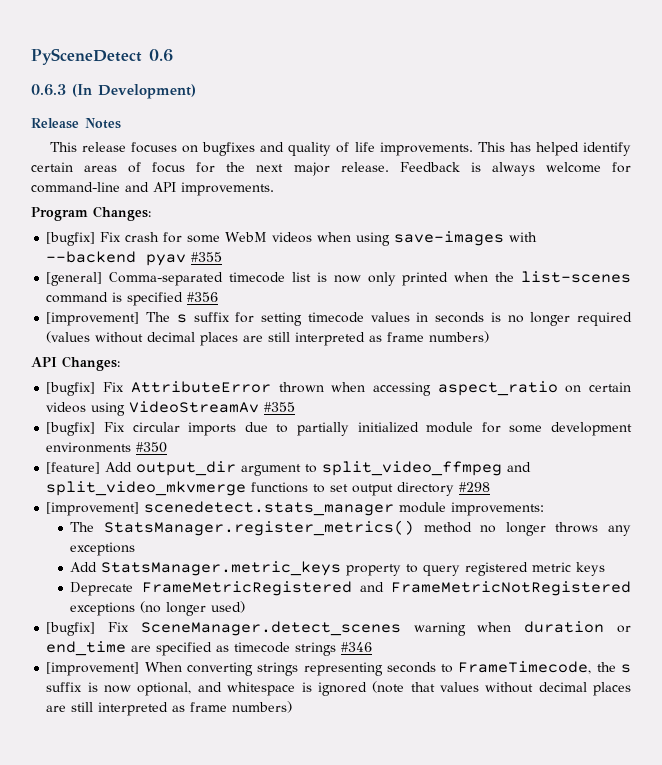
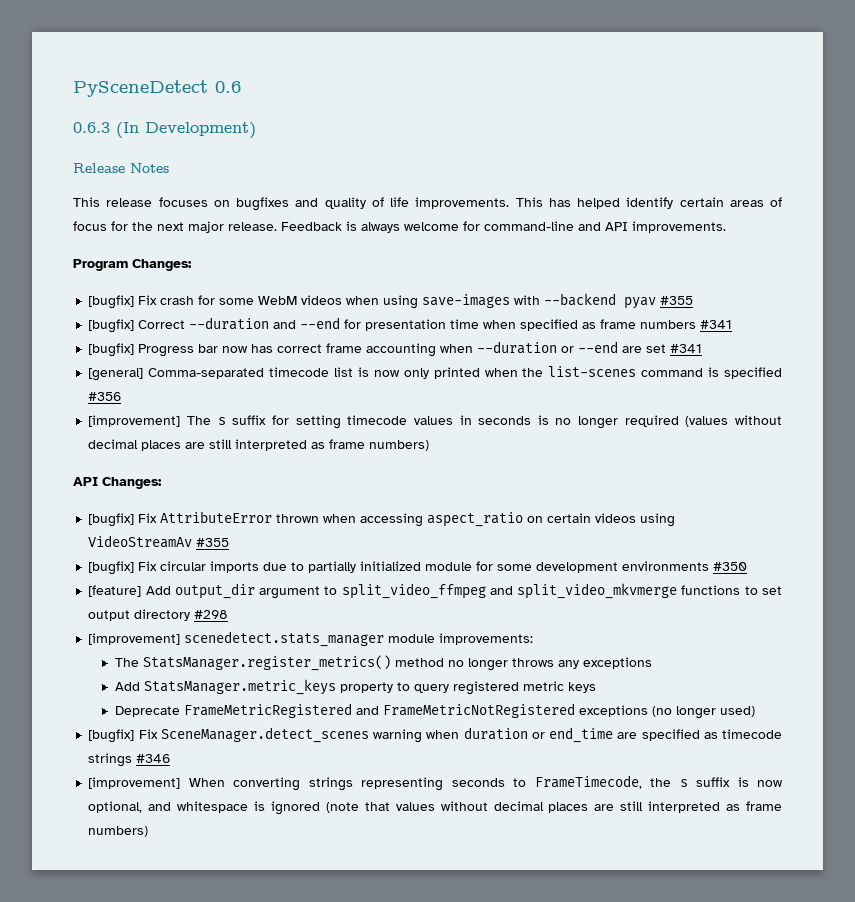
+ [bugfix] Correct --duration and --end for presentation time when specified as frame numbers #341
+ [bugfix] Progress bar now has correct frame accounting when --duration or --end are set #341

